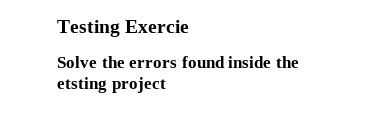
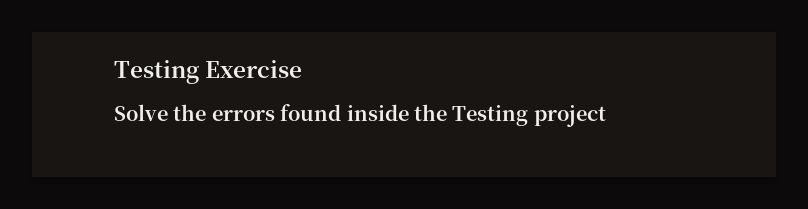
- Testing Exercie
+ Testing Exercise
- Solve the errors found inside the etsting project
+ Solve the errors found inside the Testing project

